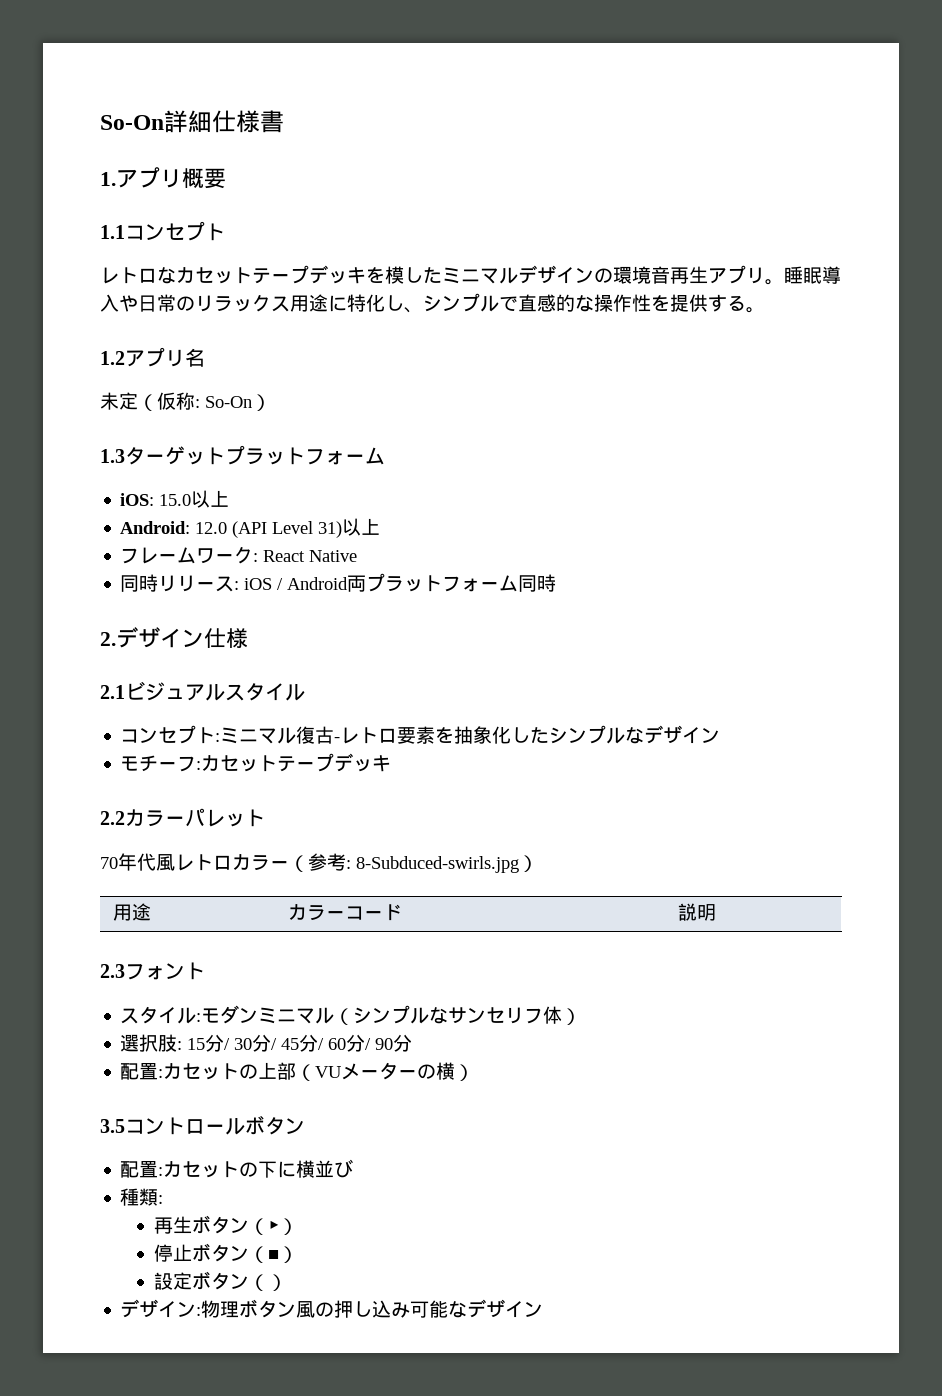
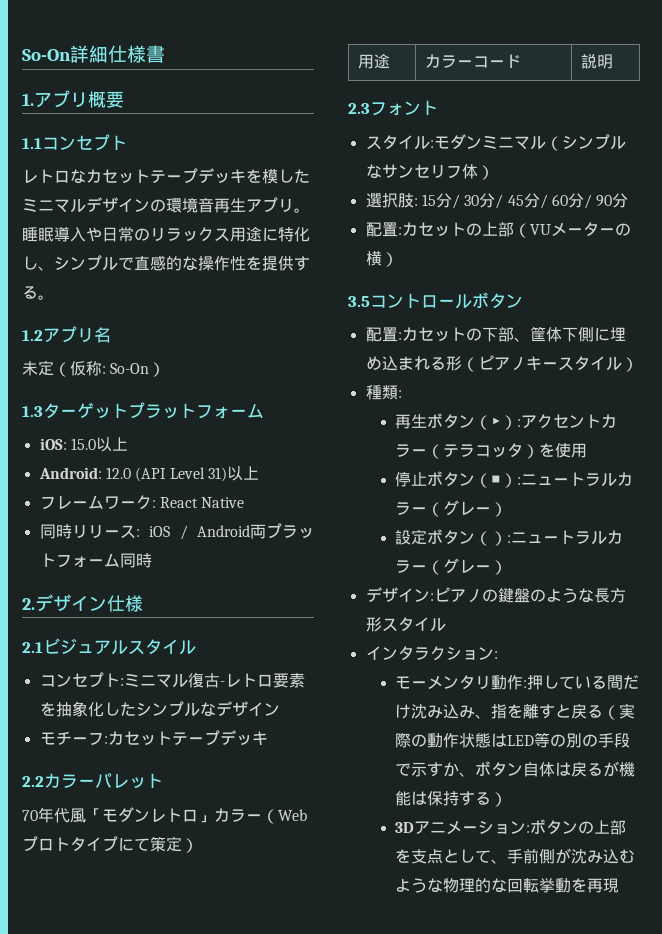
- 70年代風レトロカラー（参考: 8-Subduced-swirls.jpg）
+ 70年代風「モダンレトロ」カラー（Webプロトタイプにて策定）
- 配置:カセットの下に横並び
+ 配置:カセットの下部、筐体下側に埋め込まれる形（ピアノキースタイル）
- 再生ボタン（▶）
+ 再生ボタン（▶）:アクセントカラー（テラコッタ）を使用
- 停止ボタン（■）
- 設定ボタン（）
- デザイン:物理ボタン風の押し込み可能なデザイン
+ 停止ボタン（■）:ニュートラルカラー（グレー）
+ 設定ボタン（）:ニュートラルカラー（グレー）
+ デザイン:ピアノの鍵盤のような長方形スタイル
+ インタラクション:
+ モーメンタリ動作:押している間だけ沈み込み、指を離すと戻る（実際の動作状態はLED等の別の手段で示すか、ボタン自体は戻るが機能は保持する）
+ 3Dアニメーション:ボタンの上部を支点として、手前側が沈み込むような物理的な回転挙動を再現

